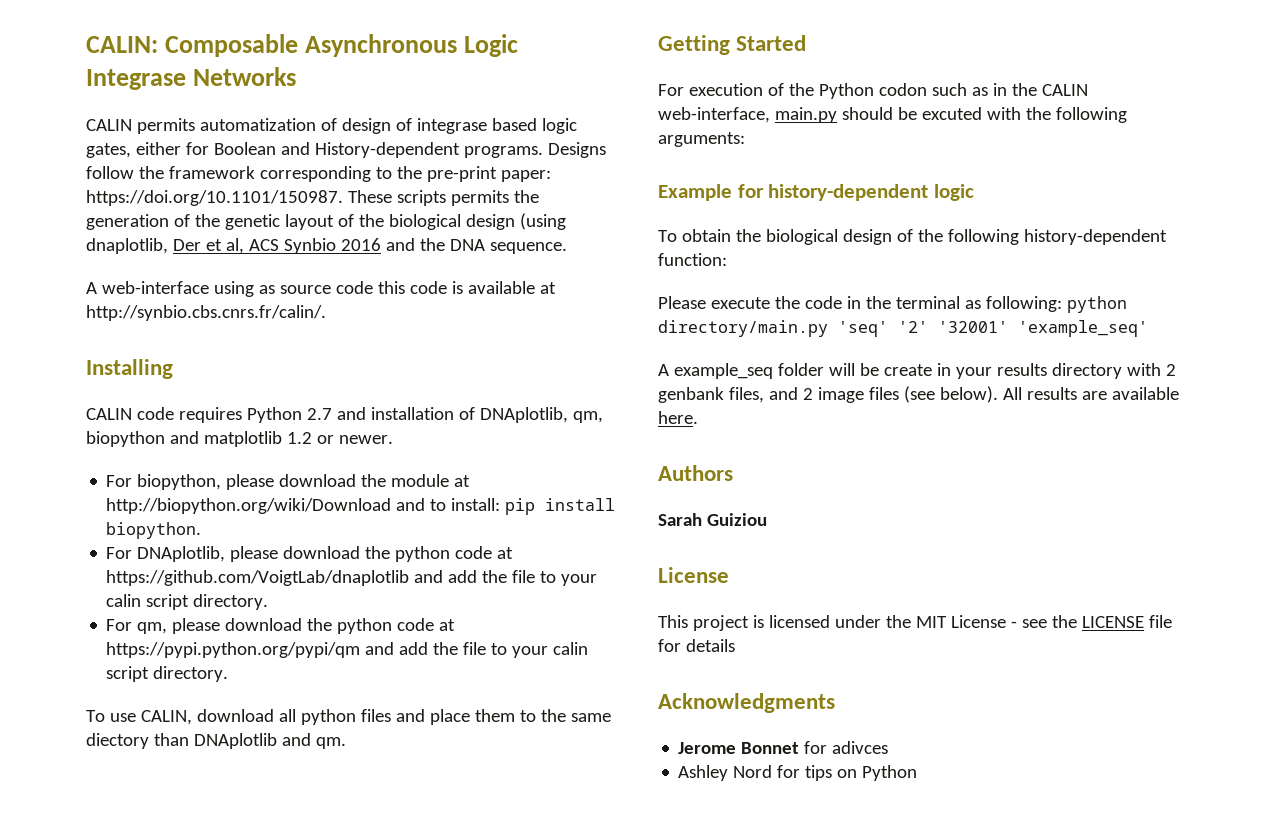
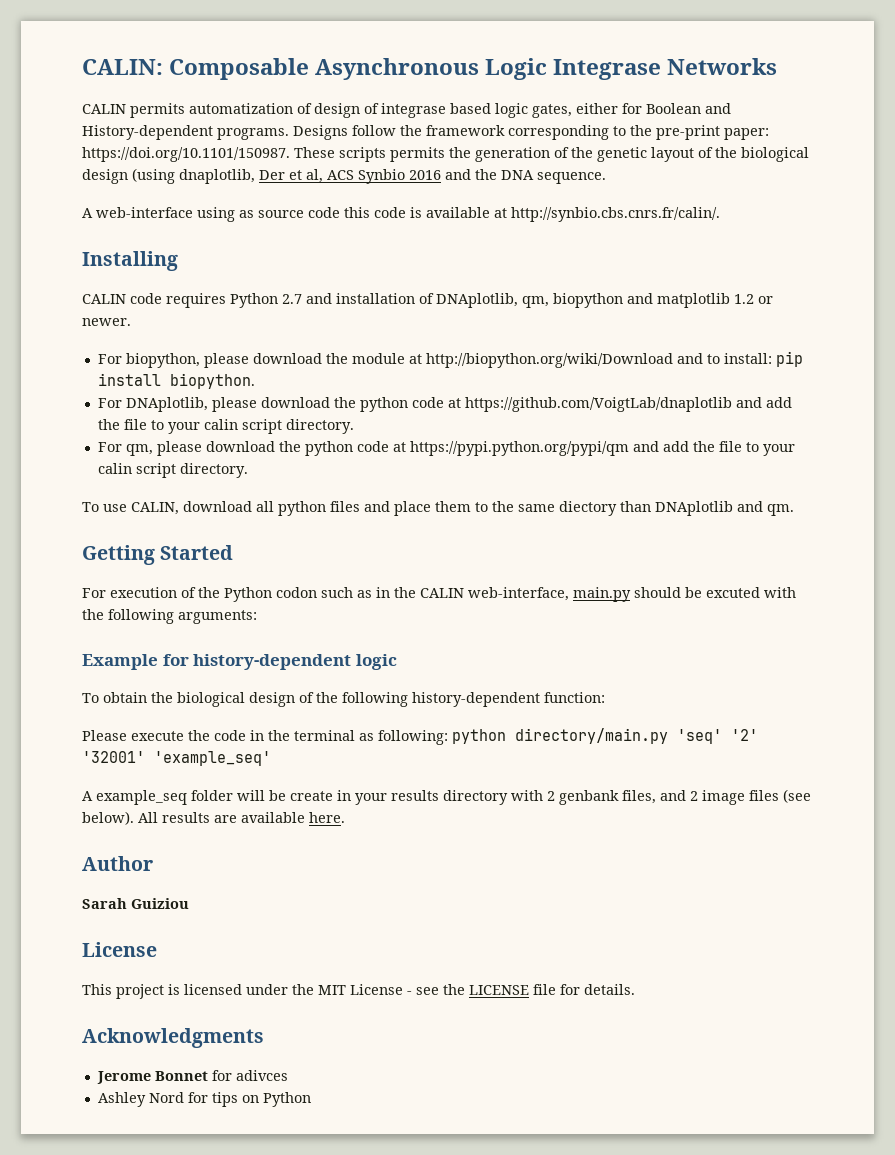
- Authors
+ Author
- This project is licensed under the MIT License - see the LICENSE file for details
+ This project is licensed under the MIT License - see the LICENSE file for details.

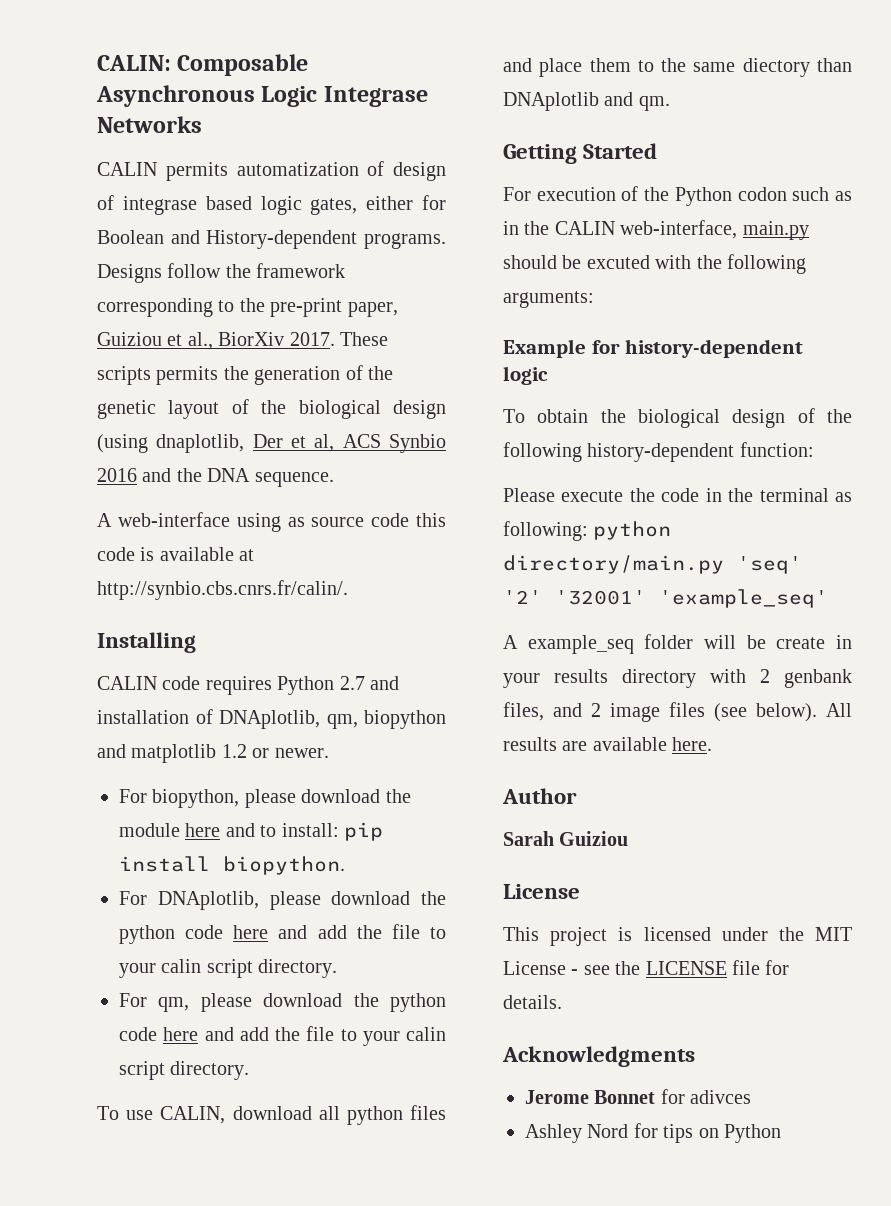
- Designs follow the framework corresponding to the pre-print paper: https://doi.org/10.1101/150987. These scripts permits the generation of the genetic layout of the biological design (using dnaplotlib, Der et al, ACS Synbio 2016 and the DNA sequence.
+ Designs follow the framework corresponding to the pre-print paper, Guiziou et al., BiorXiv 2017. These scripts permits the generation of the genetic layout of the biological design (using dnaplotlib, Der et al, ACS Synbio 2016 and the DNA sequence.
- For biopython, please download the module at http://biopython.org/wiki/Download and to install: pip install biopython.
+ For biopython, please download the module here and to install: pip install biopython.
- For DNAplotlib, please download the python code at https://github.com/VoigtLab/dnaplotlib and add the file to your calin script directory.
+ For DNAplotlib, please download the python code here and add the file to your calin script directory.
- For qm, please download the python code at https://pypi.python.org/pypi/qm and add the file to your calin script directory.
+ For qm, please download the python code here and add the file to your calin script directory.

